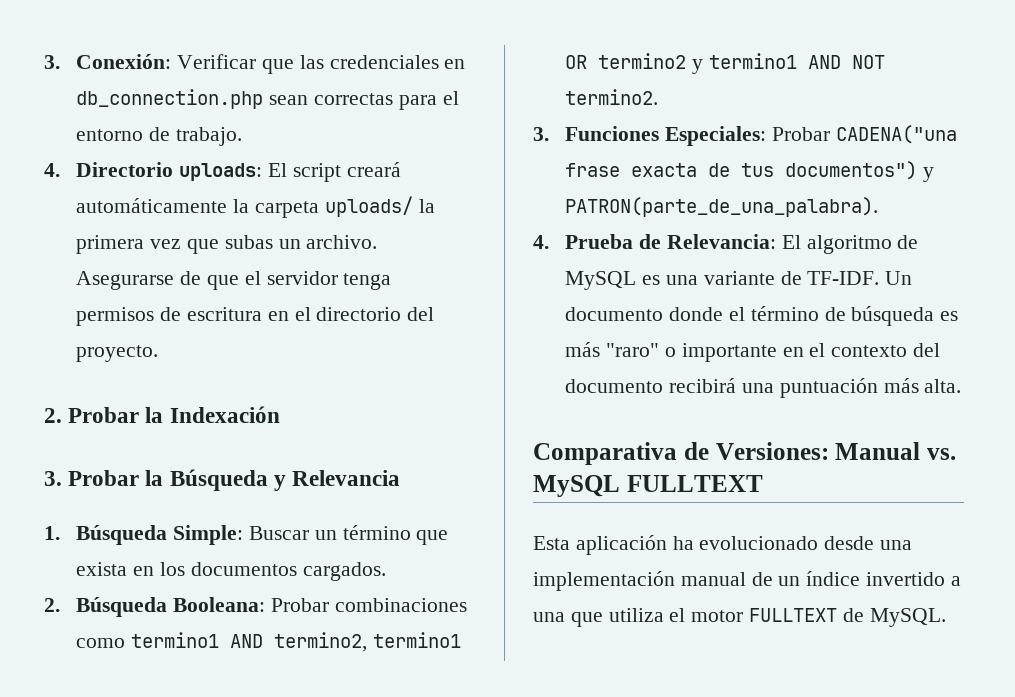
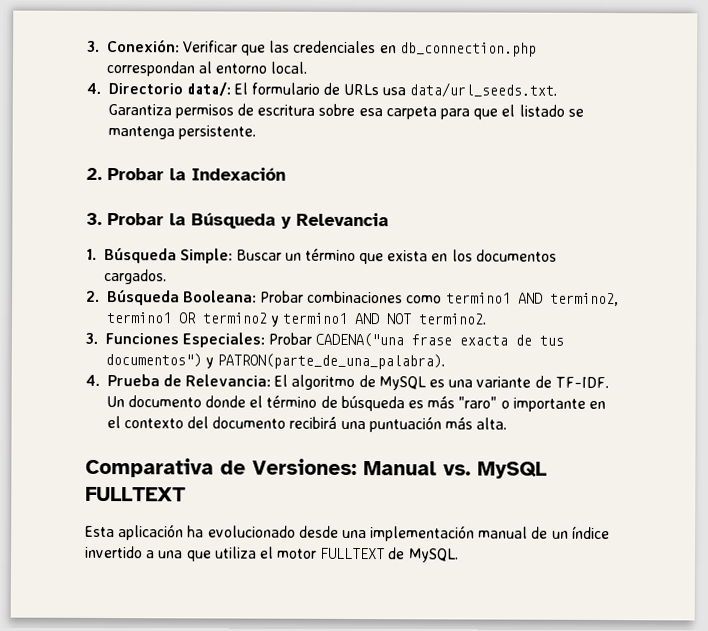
- 3. Conexión: Verificar que las credenciales en db_connection.php sean correctas para el entorno de trabajo.
- 4. Directorio uploads: El script creará automáticamente la carpeta uploads/ la primera vez que subas un archivo. Asegurarse de que el servidor tenga permisos de escritura en el directorio del proyecto.
+ 3. Conexión: Verificar que las credenciales en db_connection.php correspondan al entorno local.
+ 4. Directorio data/: El formulario de URLs usa data/url_seeds.txt. Garantiza permisos de escritura sobre esa carpeta para que el listado se mantenga persistente.

